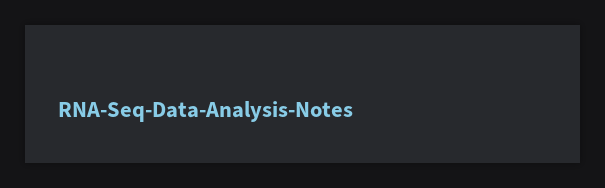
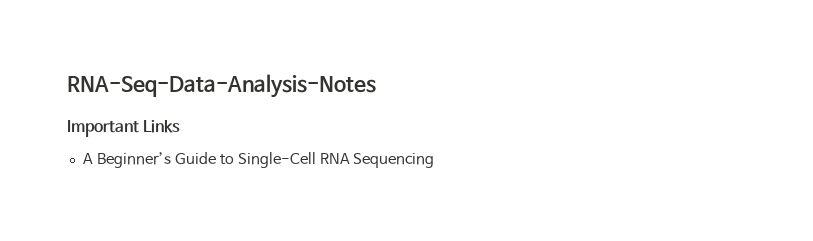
+ Important Links
+ A Beginner’s Guide to Single-Cell RNA Sequencing

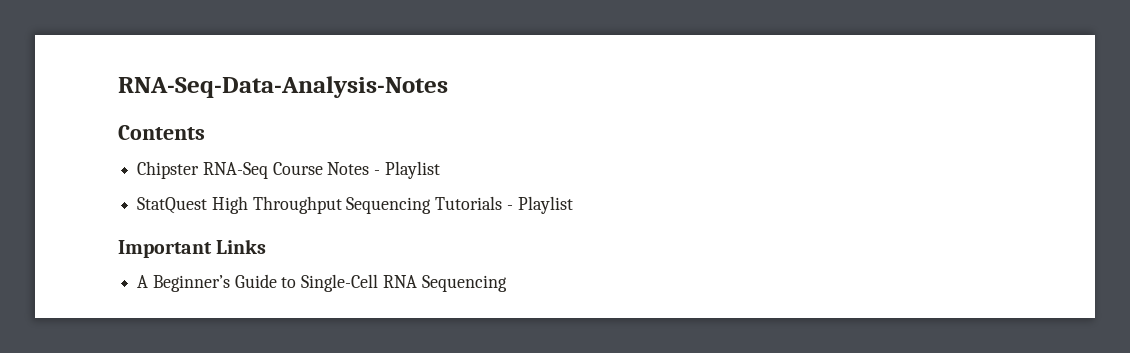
+ Contents
+ Chipster RNA-Seq Course Notes - Playlist
+ StatQuest High Throughput Sequencing Tutorials - Playlist

